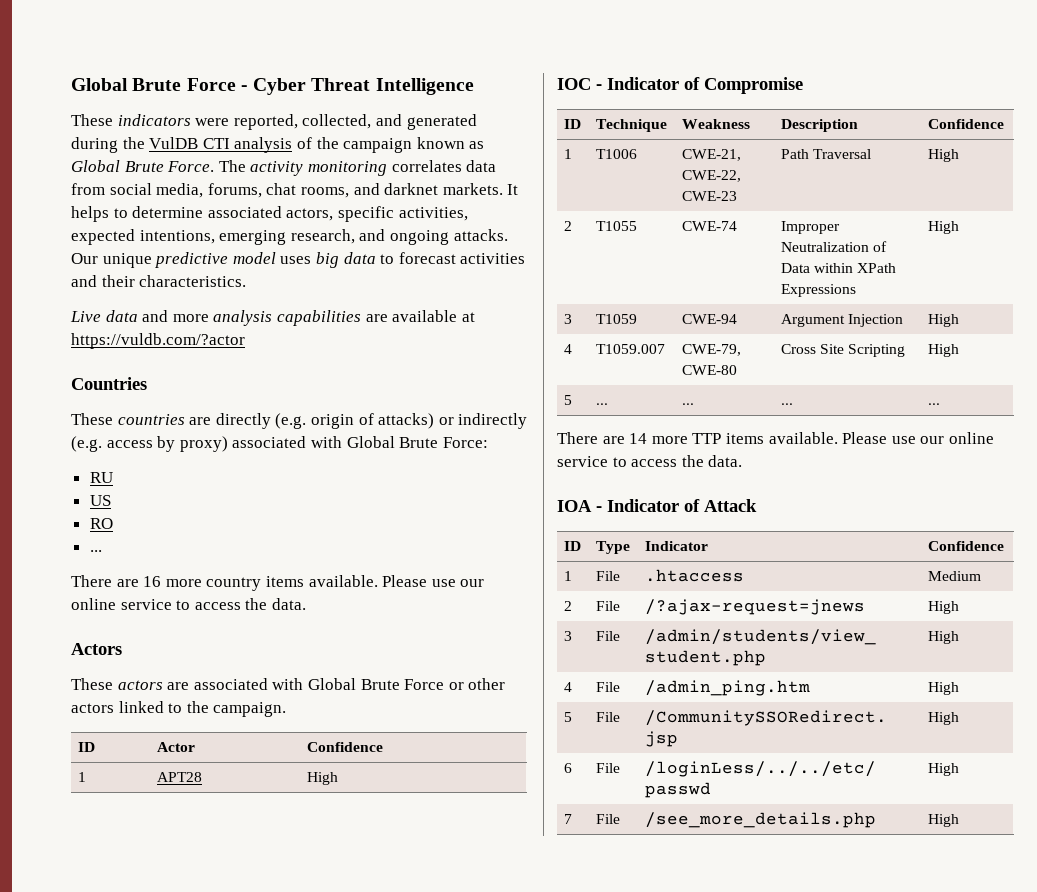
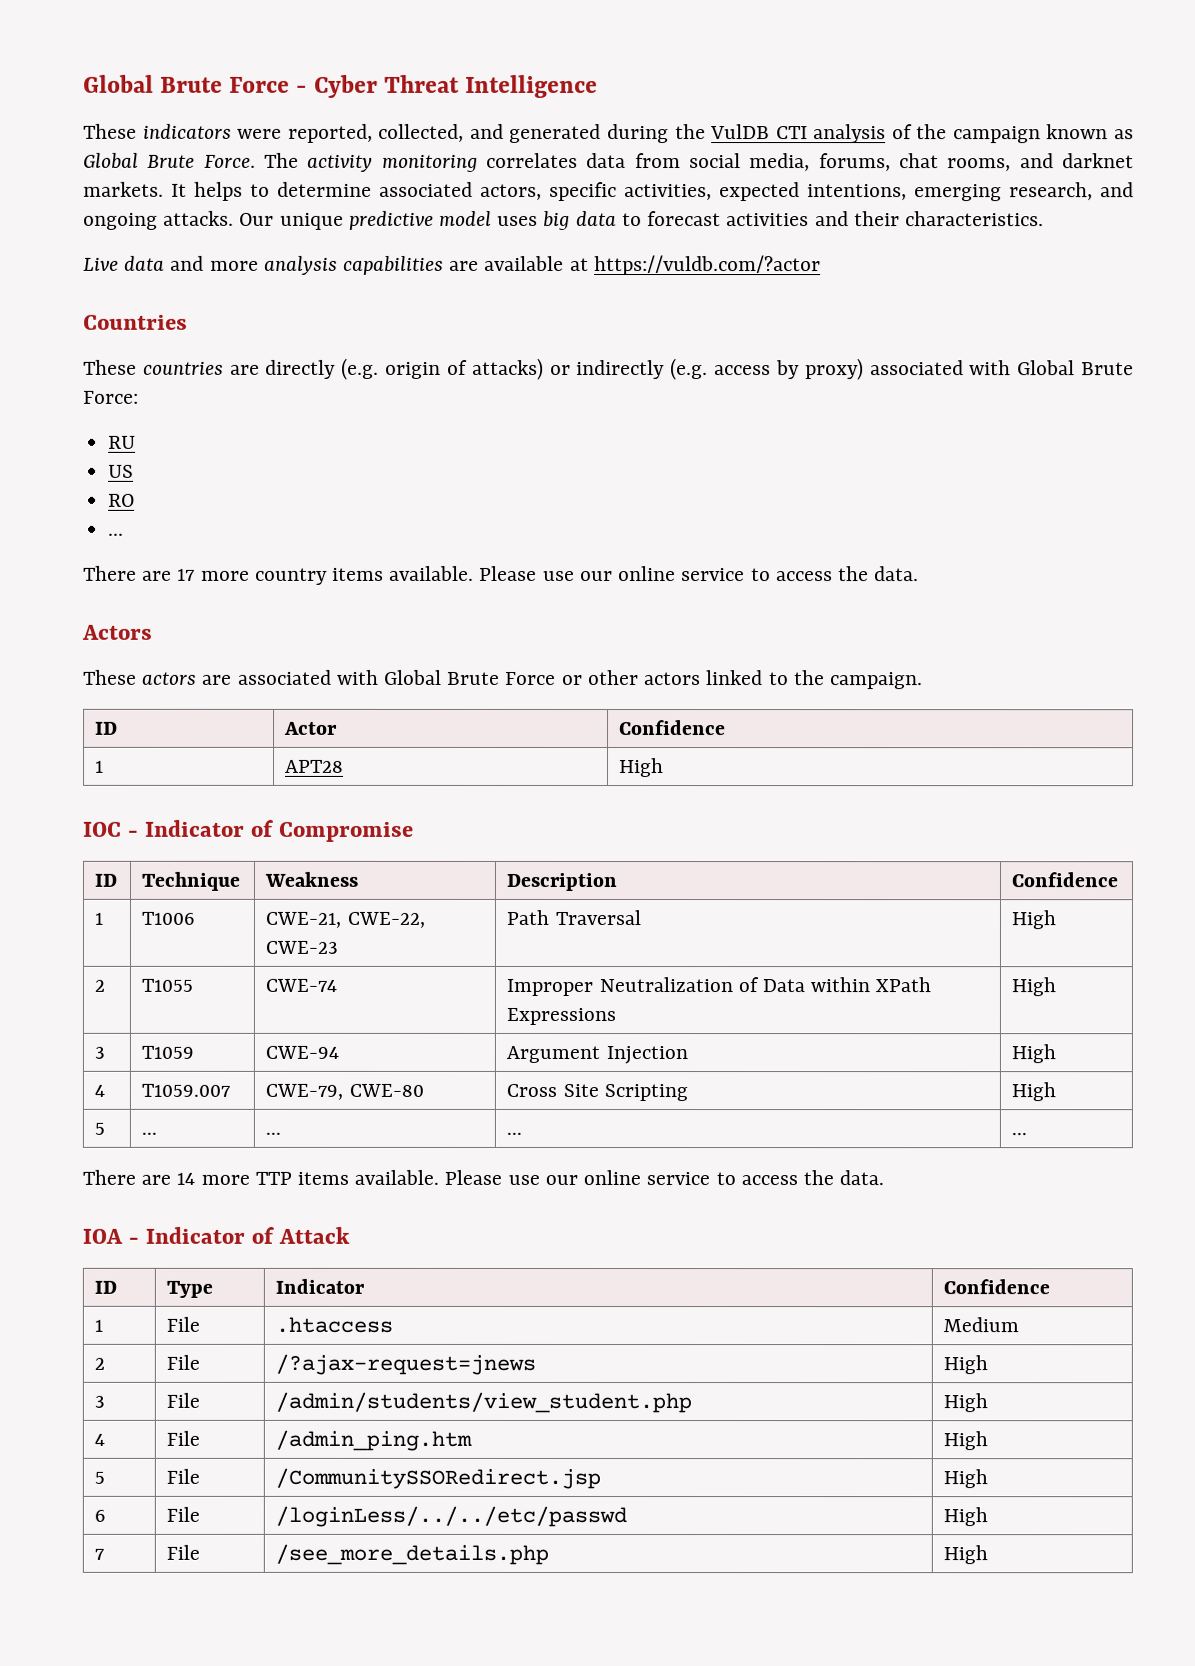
- There are 16 more country items available.
+ There are 17 more country items available.

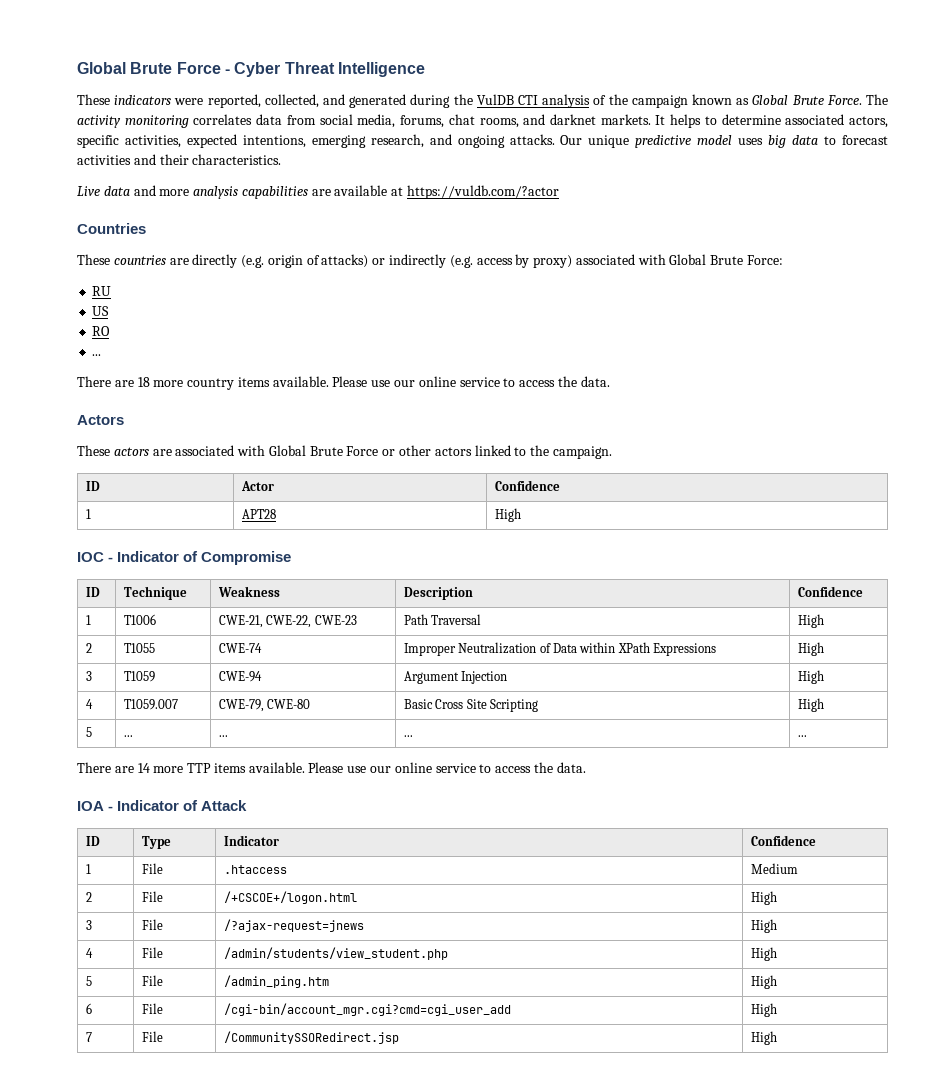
- There are 17 more country items available.
+ There are 18 more country items available.
- 4 | T1059.007 | CWE-79, CWE-80 | Cross Site Scripting | High
+ 4 | T1059.007 | CWE-79, CWE-80 | Basic Cross Site Scripting | High
- 2 | File | /?ajax-request=jnews | High
+ 2 | File | /+CSCOE+/logon.html | High
- 3 | File | /admin/students/view_student.php | High
+ 3 | File | /?ajax-request=jnews | High
- 4 | File | /admin_ping.htm | High
+ 4 | File | /admin/students/view_student.php | High
- 5 | File | /CommunitySSORedirect.jsp | High
+ 5 | File | /admin_ping.htm | High
- 6 | File | /loginLess/../../etc/passwd | High
+ 6 | File | /cgi-bin/account_mgr.cgi?cmd=cgi_user_add | High
- 7 | File | /see_more_details.php | High
+ 7 | File | /CommunitySSORedirect.jsp | High

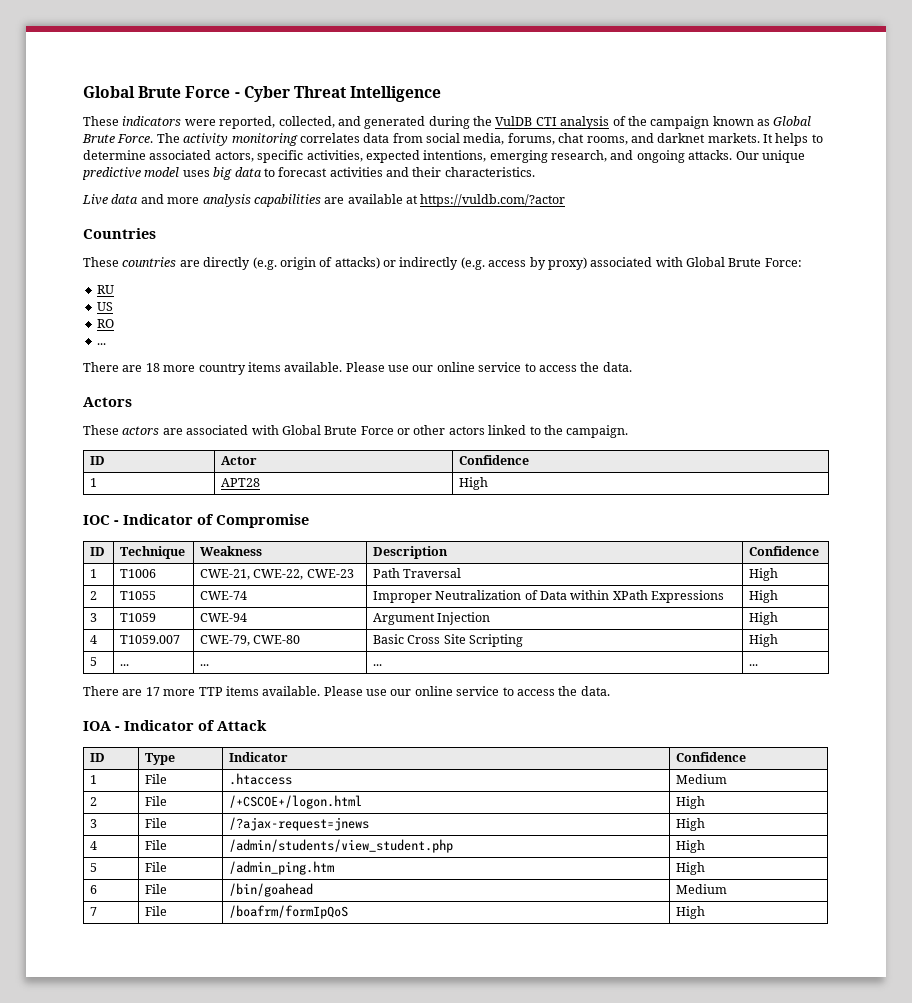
- There are 14 more TTP items available.
+ There are 17 more TTP items available.
- 6 | File | /cgi-bin/account_mgr.cgi?cmd=cgi_user_add | High
+ 6 | File | /bin/goahead | Medium
- 7 | File | /CommunitySSORedirect.jsp | High
+ 7 | File | /boafrm/formIpQoS | High

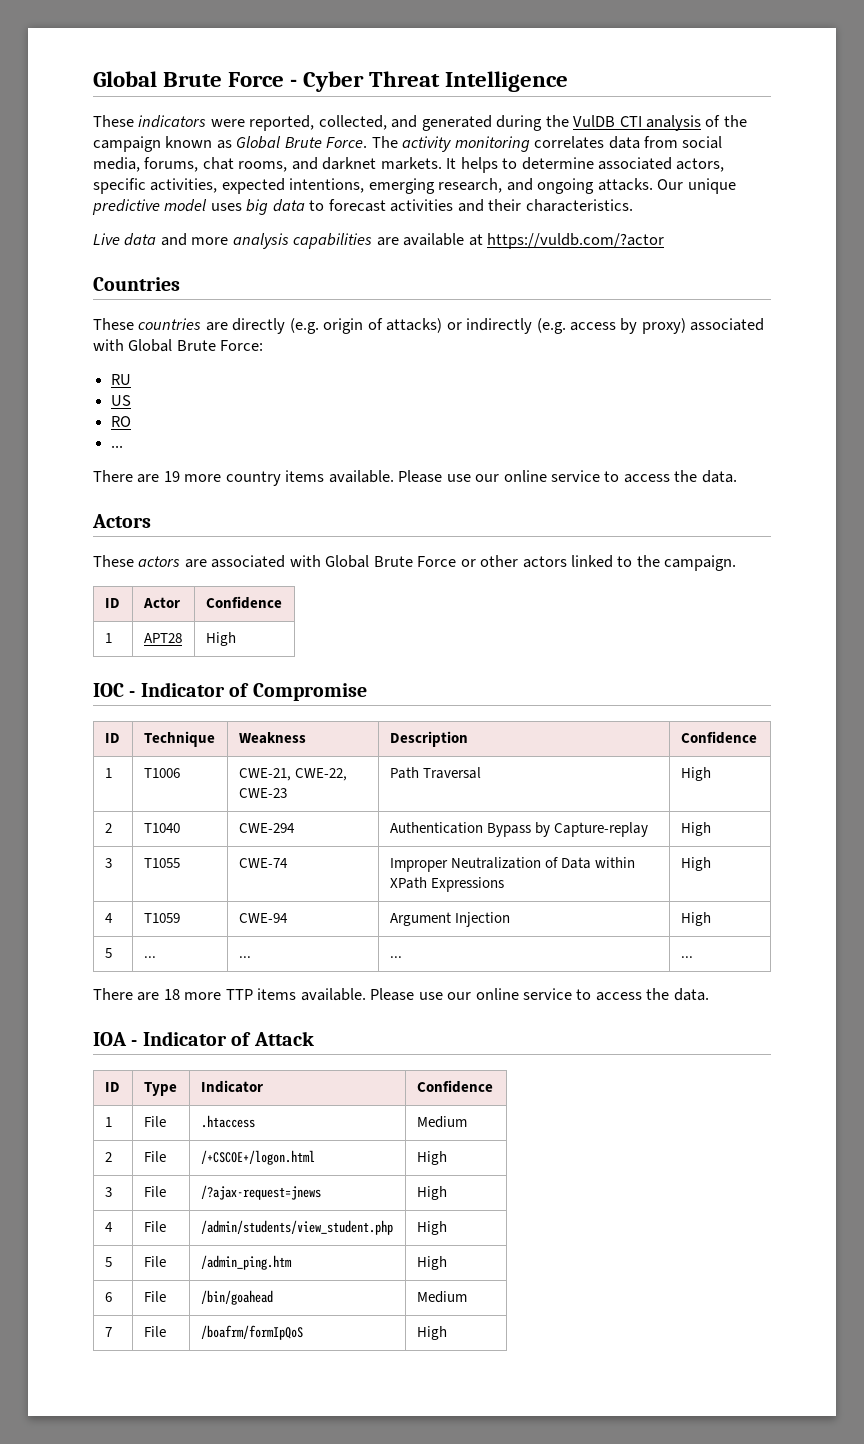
- There are 18 more country items available.
+ There are 19 more country items available.
- 2 | T1055 | CWE-74 | Improper Neutralization of Data within XPath Expressions | High
+ 2 | T1040 | CWE-294 | Authentication Bypass by Capture-replay | High
+ 3 | T1055 | CWE-74 | Improper Neutralization of Data within XPath Expressions | High
- 3 | T1059 | CWE-94 | Argument Injection | High
+ 4 | T1059 | CWE-94 | Argument Injection | High
- 4 | T1059.007 | CWE-79, CWE-80 | Basic Cross Site Scripting | High
- There are 17 more TTP items available.
+ There are 18 more TTP items available.

